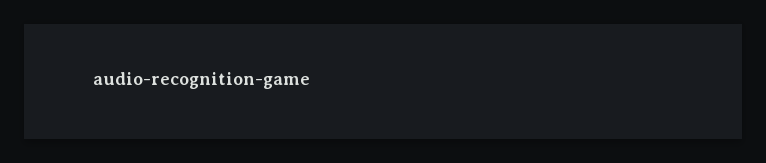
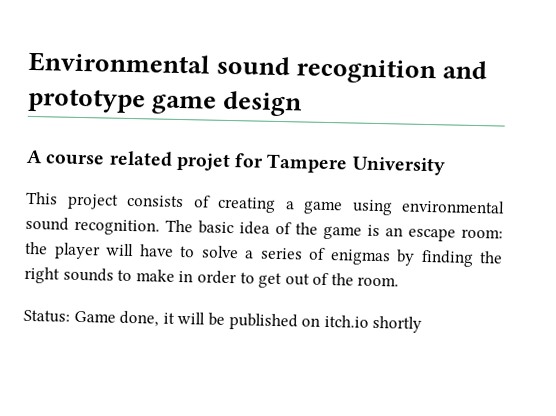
- audio-recognition-game
+ Environmental sound recognition and prototype game design
+ A course related projet for Tampere University
+ This project consists of creating a game using environmental sound recognition. The basic idea of the game is an escape room: the player will have to solve a series of enigmas by finding the right sounds to make in order to get out of the room.
+ Status: Game done, it will be published on itch.io shortly

